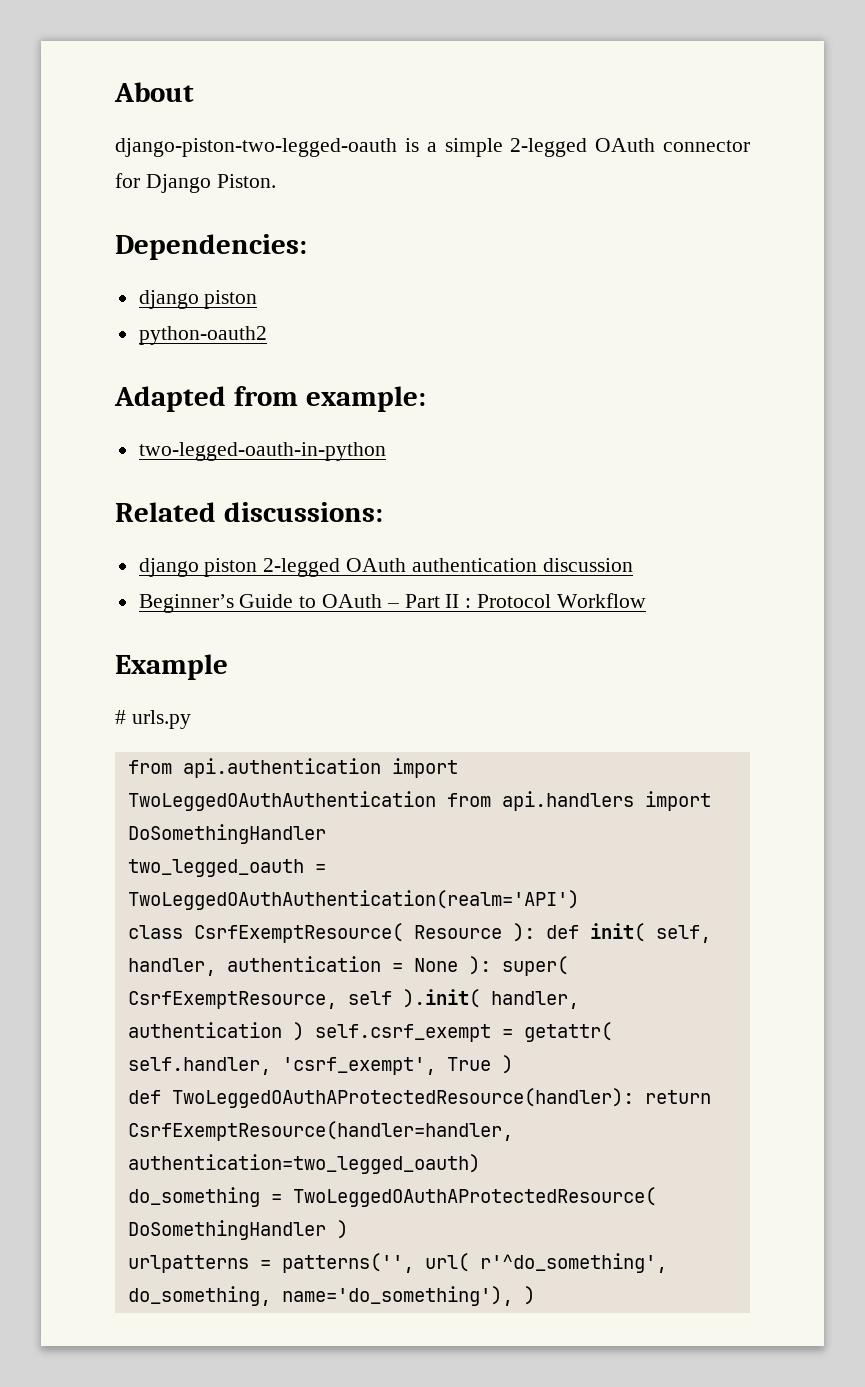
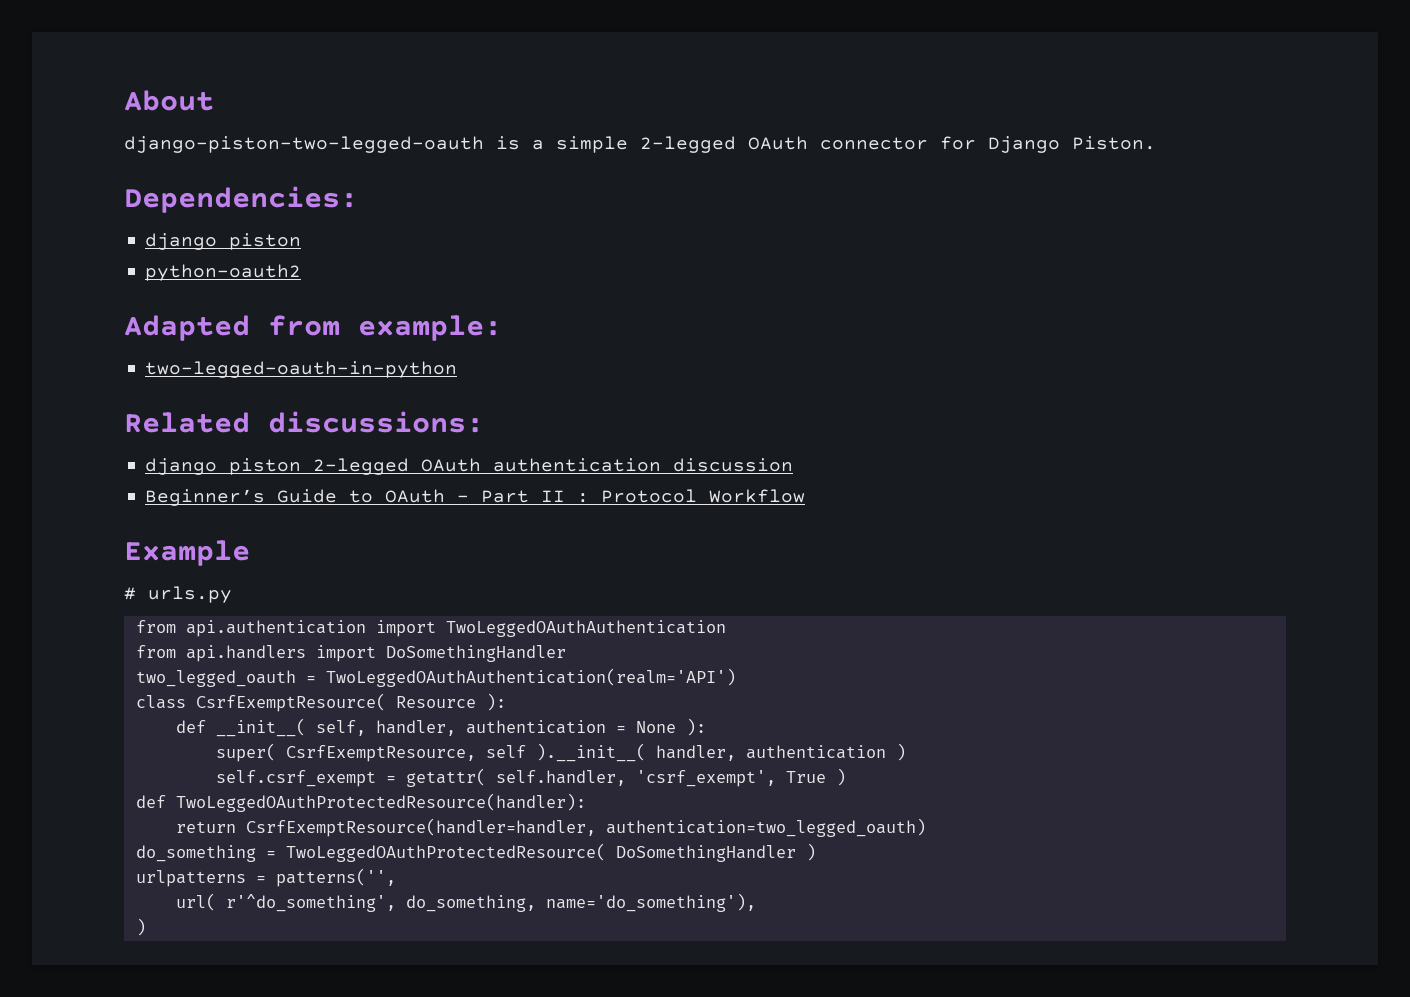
- from api.authentication import TwoLeggedOAuthAuthentication from api.handlers import DoSomethingHandler
+ from api.authentication import TwoLeggedOAuthAuthentication
+ from api.handlers import DoSomethingHandler
- class CsrfExemptResource( Resource ): def init( self, handler, authentication = None ): super( CsrfExemptResource, self ).init( handler, authentication ) self.csrf_exempt = getattr( self.handler, 'csrf_exempt', True )
+ class CsrfExemptResource( Resource ):
+ def __init__( self, handler, authentication = None ):
+ super( CsrfExemptResource, self ).__init__( handler, authentication )
+ self.csrf_exempt = getattr( self.handler, 'csrf_exempt', True )
- def TwoLeggedOAuthAProtectedResource(handler): return CsrfExemptResource(handler=handler, authentication=two_legged_oauth)
+ def TwoLeggedOAuthProtectedResource(handler):
+ return CsrfExemptResource(handler=handler, authentication=two_legged_oauth)
- do_something = TwoLeggedOAuthAProtectedResource( DoSomethingHandler )
+ do_something = TwoLeggedOAuthProtectedResource( DoSomethingHandler )
- urlpatterns = patterns('', url( r'^do_something', do_something, name='do_something'), )
+ urlpatterns = patterns('',
+ url( r'^do_something', do_something, name='do_something'),
+ )

